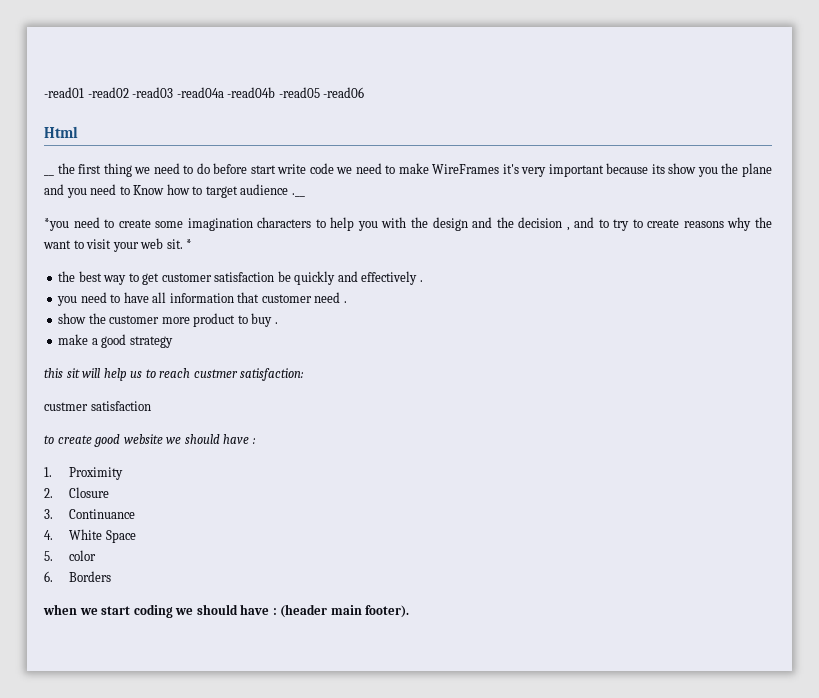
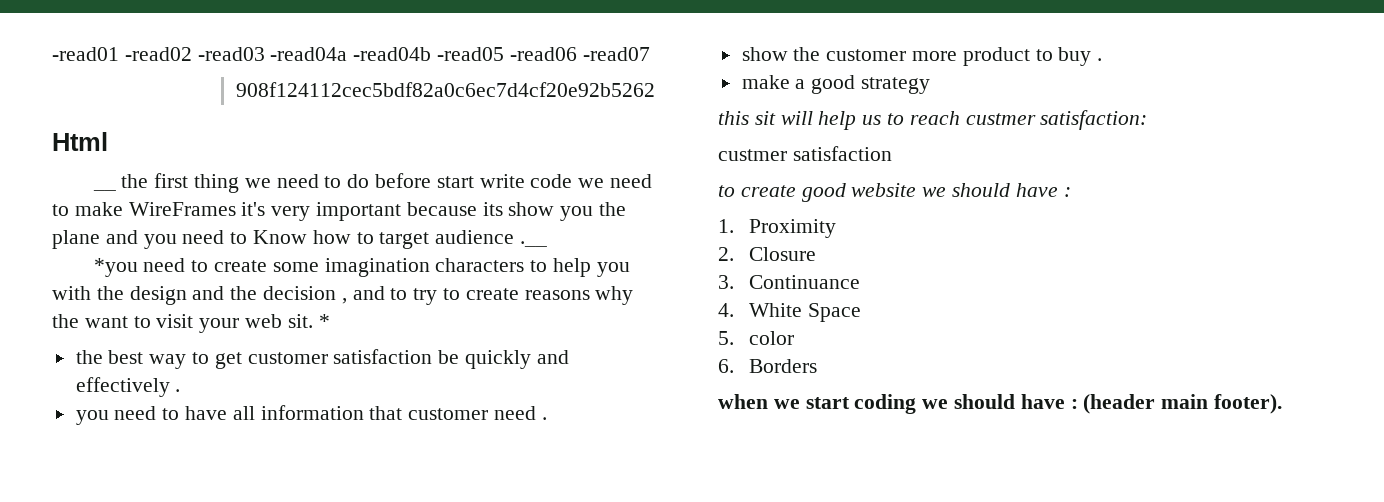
- -read01 -read02 -read03 -read04a -read04b -read05 -read06
+ -read01 -read02 -read03 -read04a -read04b -read05 -read06 -read07
+ 908f124112cec5bdf82a0c6ec7d4cf20e92b5262

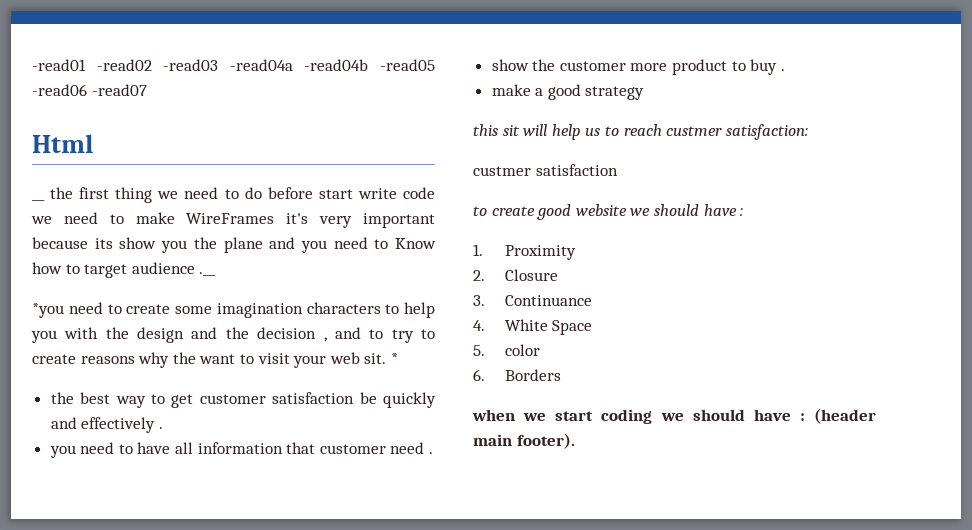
- 908f124112cec5bdf82a0c6ec7d4cf20e92b5262

